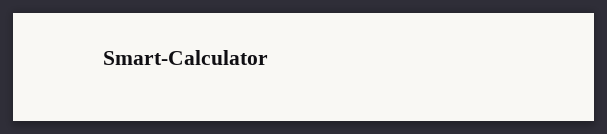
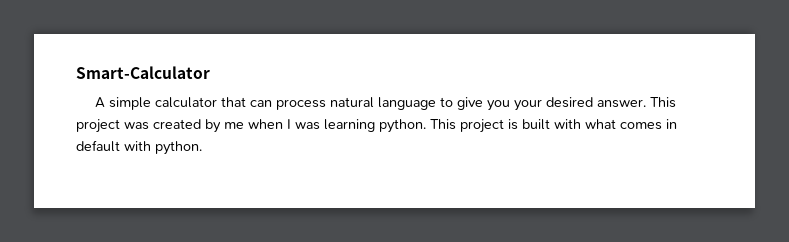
+ A simple calculator that can process natural language to give you your desired answer. This project was created by me when I was learning python. This project is built with what comes in default with python.

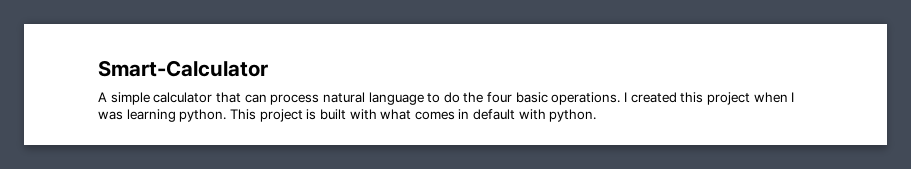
- A simple calculator that can process natural language to give you your desired answer. This project was created by me when I was learning python.
+ A simple calculator that can process natural language to do the four basic operations. I created this project when I was learning python.

